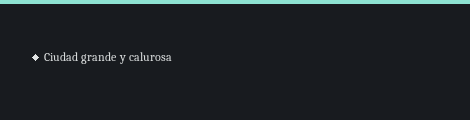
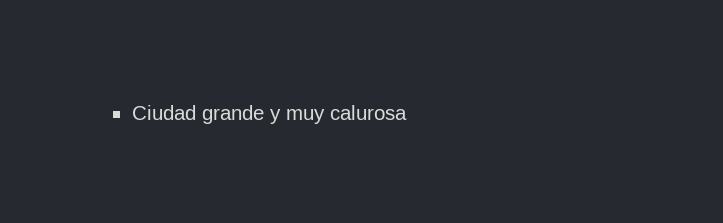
- Ciudad grande y calurosa
+ Ciudad grande y muy calurosa

